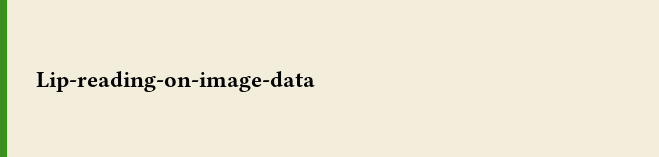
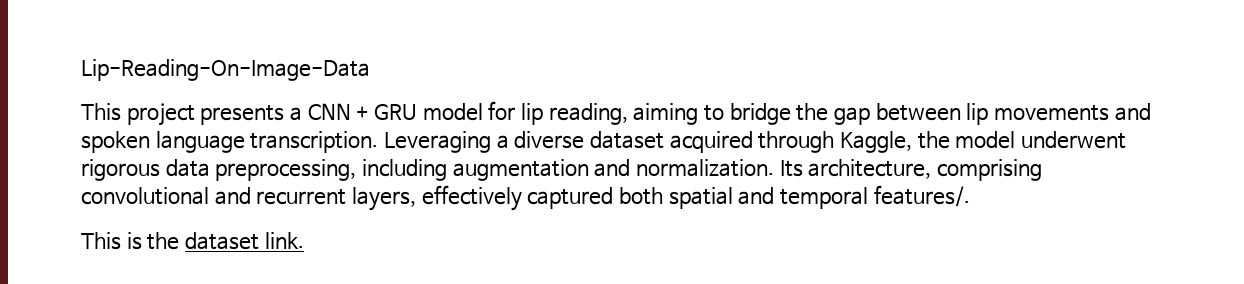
- Lip-reading-on-image-data
+ Lip-Reading-On-Image-Data
+ This project presents a CNN + GRU model for lip reading, aiming to bridge the gap between lip movements and spoken language transcription. Leveraging a diverse dataset acquired through Kaggle, the model underwent rigorous data preprocessing, including augmentation and normalization. Its architecture, comprising convolutional and recurrent layers, effectively captured both spatial and temporal features/.
+ This is the dataset link.

